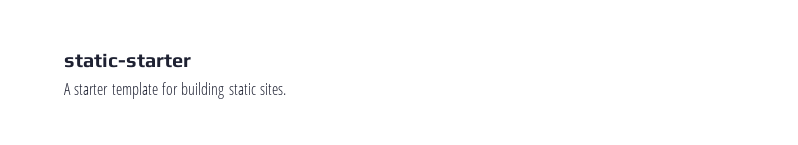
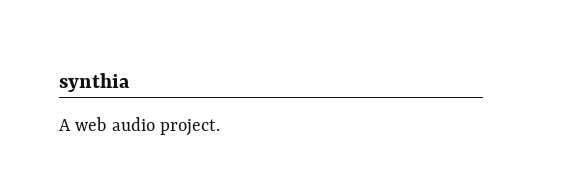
- static-starter
+ synthia
- A starter template for building static sites.
+ A web audio project.

